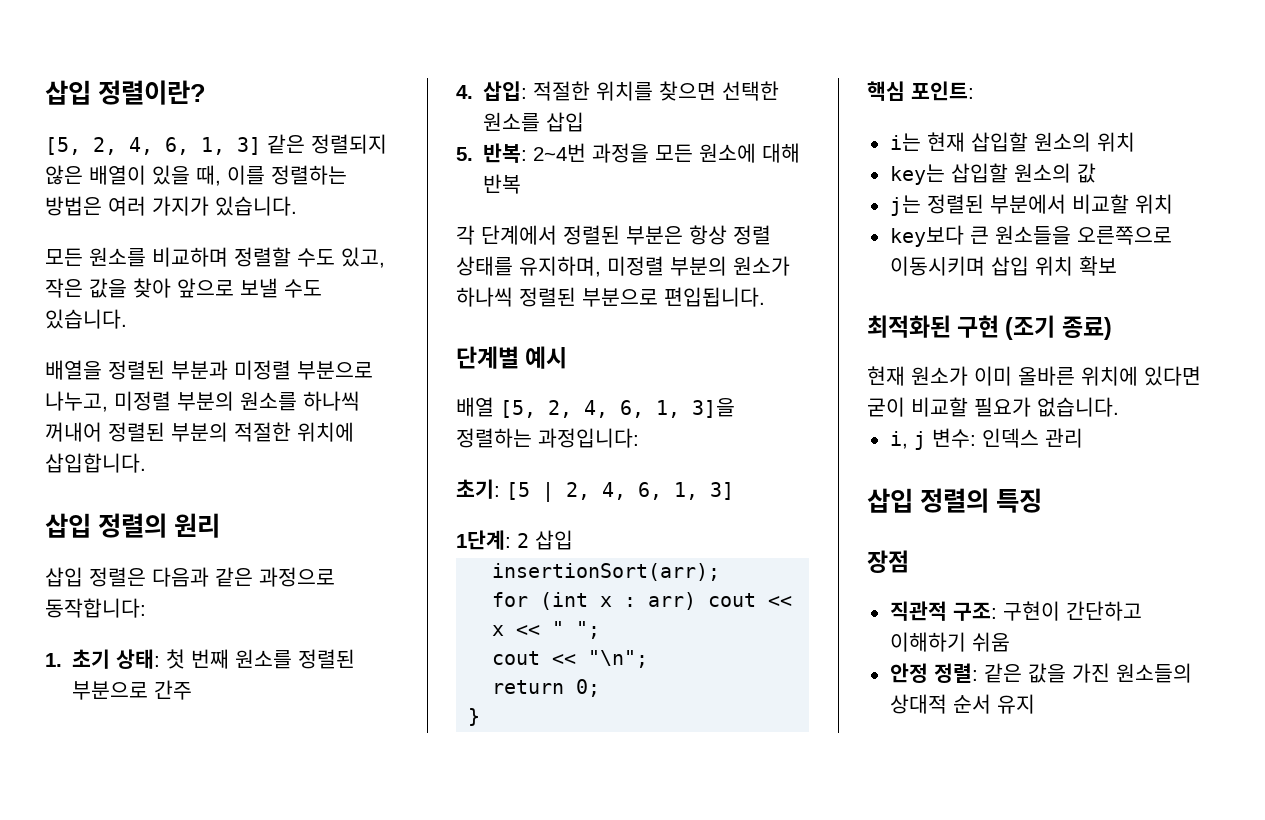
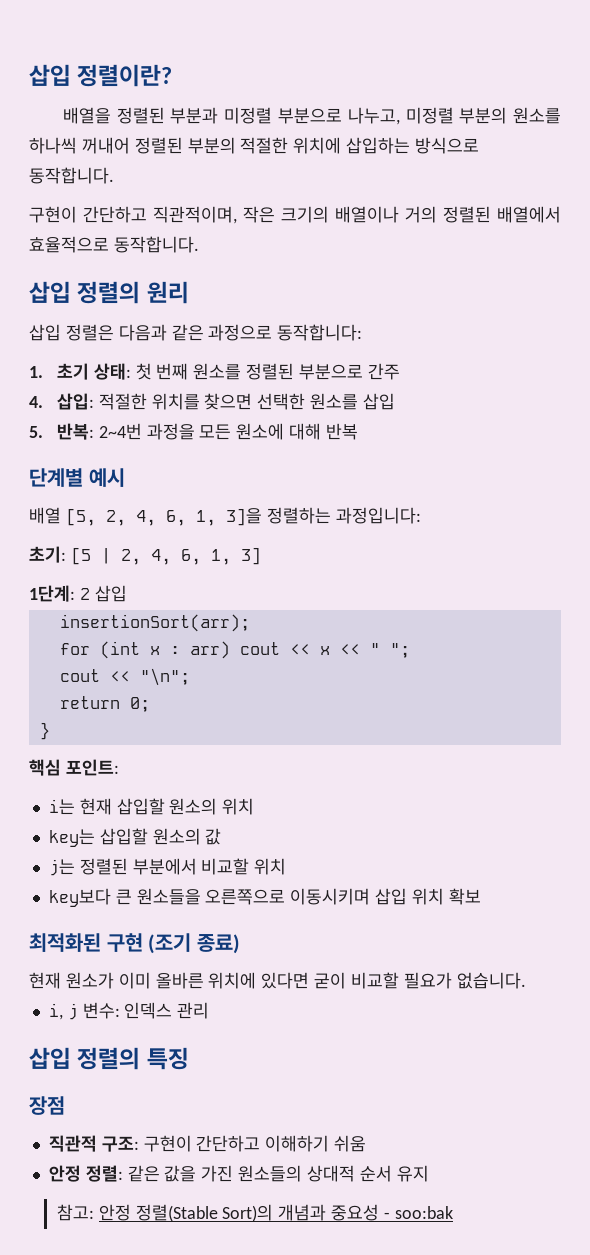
- [5, 2, 4, 6, 1, 3] 같은 정렬되지 않은 배열이 있을 때, 이를 정렬하는 방법은 여러 가지가 있습니다.
- 모든 원소를 비교하며 정렬할 수도 있고, 작은 값을 찾아 앞으로 보낼 수도 있습니다.
- 배열을 정렬된 부분과 미정렬 부분으로 나누고, 미정렬 부분의 원소를 하나씩 꺼내어 정렬된 부분의 적절한 위치에 삽입합니다.
+ 배열을 정렬된 부분과 미정렬 부분으로 나누고, 미정렬 부분의 원소를 하나씩 꺼내어 정렬된 부분의 적절한 위치에 삽입하는 방식으로 동작합니다.
+ 구현이 간단하고 직관적이며, 작은 크기의 배열이나 거의 정렬된 배열에서 효율적으로 동작합니다.
- 각 단계에서 정렬된 부분은 항상 정렬 상태를 유지하며, 미정렬 부분의 원소가 하나씩 정렬된 부분으로 편입됩니다.
+ 참고: 안정 정렬(Stable Sort)의 개념과 중요성 - soo:bak

